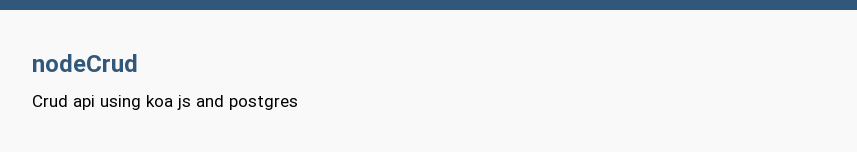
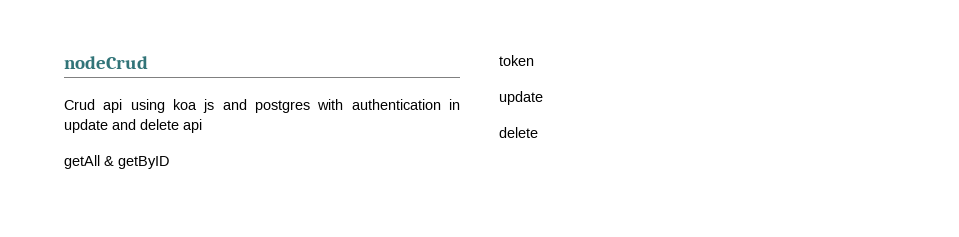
- Crud api using koa js and postgres
+ Crud api using koa js and postgres with authentication in update and delete api
+ getAll & getByID
+ token
+ update
+ delete

